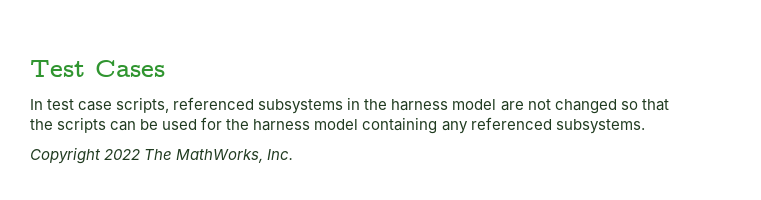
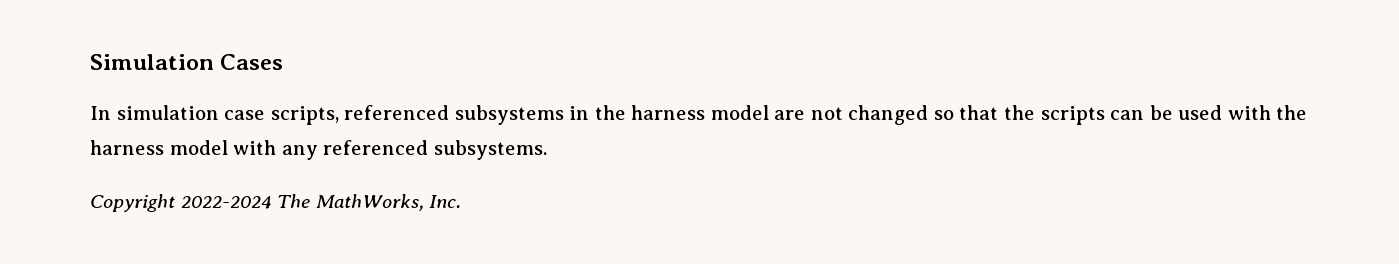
- Test Cases
+ Simulation Cases
- In test case scripts, referenced subsystems in the harness model are not changed so that the scripts can be used for the harness model containing any referenced subsystems.
+ In simulation case scripts, referenced subsystems in the harness model are not changed so that the scripts can be used with the harness model with any referenced subsystems.
- Copyright 2022 The MathWorks, Inc.
+ Copyright 2022-2024 The MathWorks, Inc.

